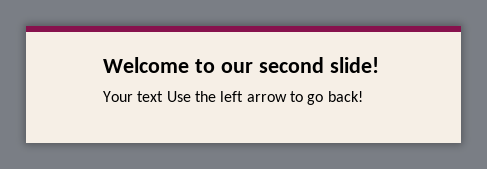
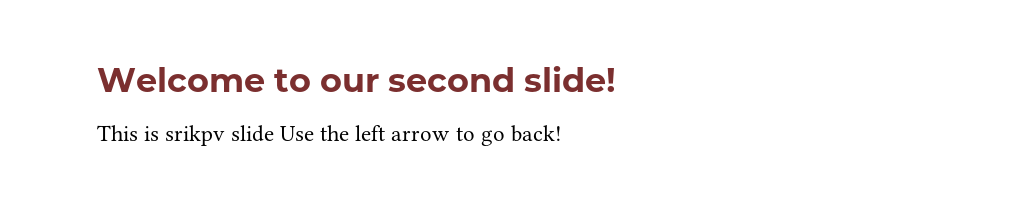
- Your text Use the left arrow to go back!
+ This is srikpv slide Use the left arrow to go back!

